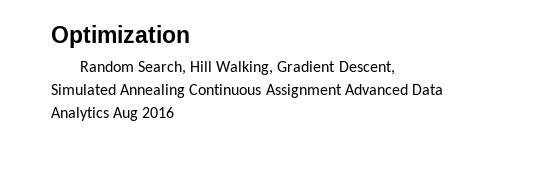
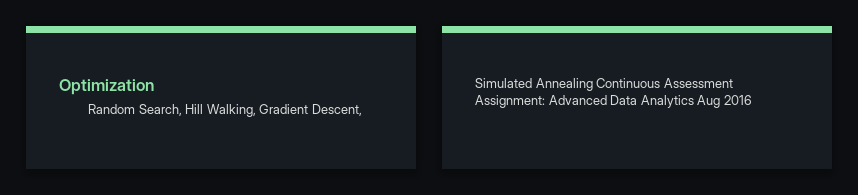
- Random Search, Hill Walking, Gradient Descent, Simulated Annealing Continuous Assignment Advanced Data Analytics Aug 2016
+ Random Search, Hill Walking, Gradient Descent, Simulated Annealing Continuous Assessment Assignment: Advanced Data Analytics Aug 2016

